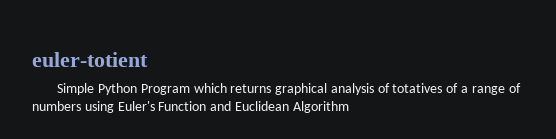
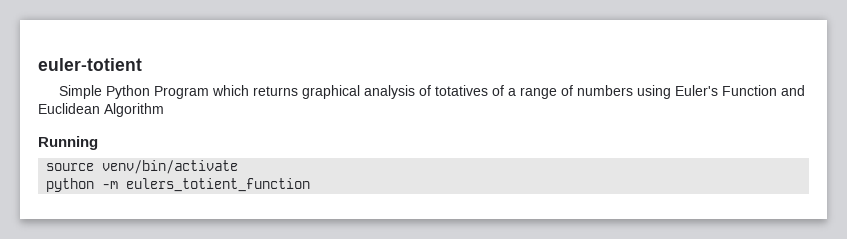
+ Running
+ source venv/bin/activate
+ python -m eulers_totient_function

